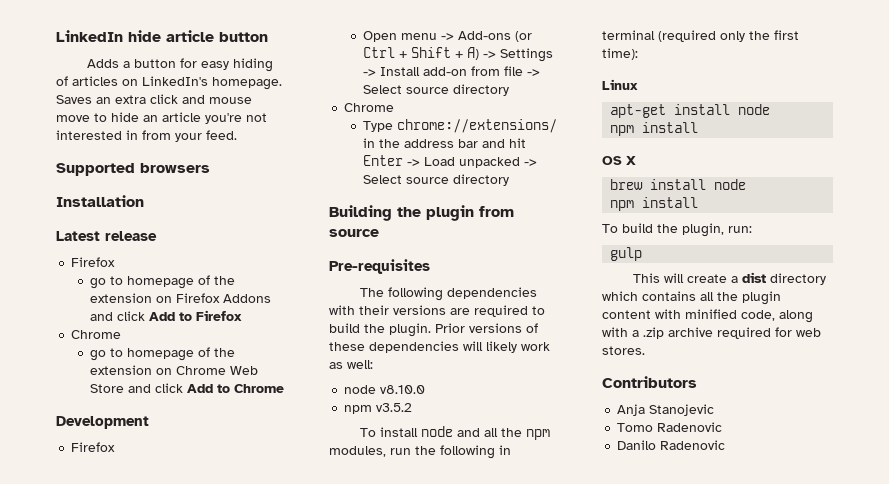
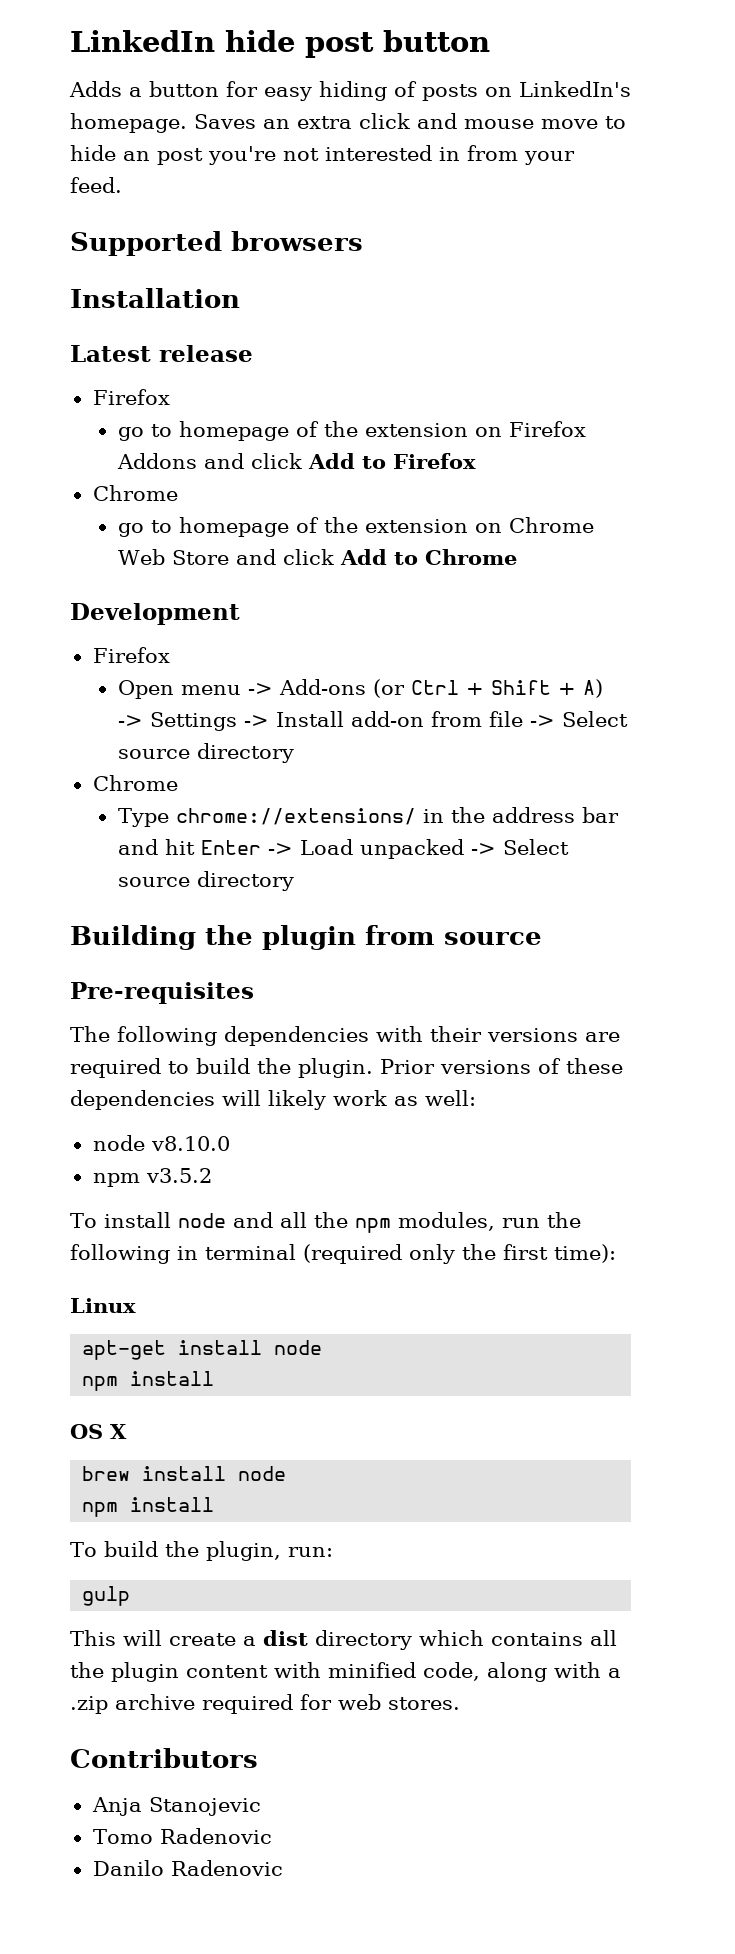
- LinkedIn hide article button
+ LinkedIn hide post button
- Adds a button for easy hiding of articles on LinkedIn's homepage.
+ Adds a button for easy hiding of posts on LinkedIn's homepage.
- Saves an extra click and mouse move to hide an article you're not interested in from your feed.
+ Saves an extra click and mouse move to hide an post you're not interested in from your feed.

